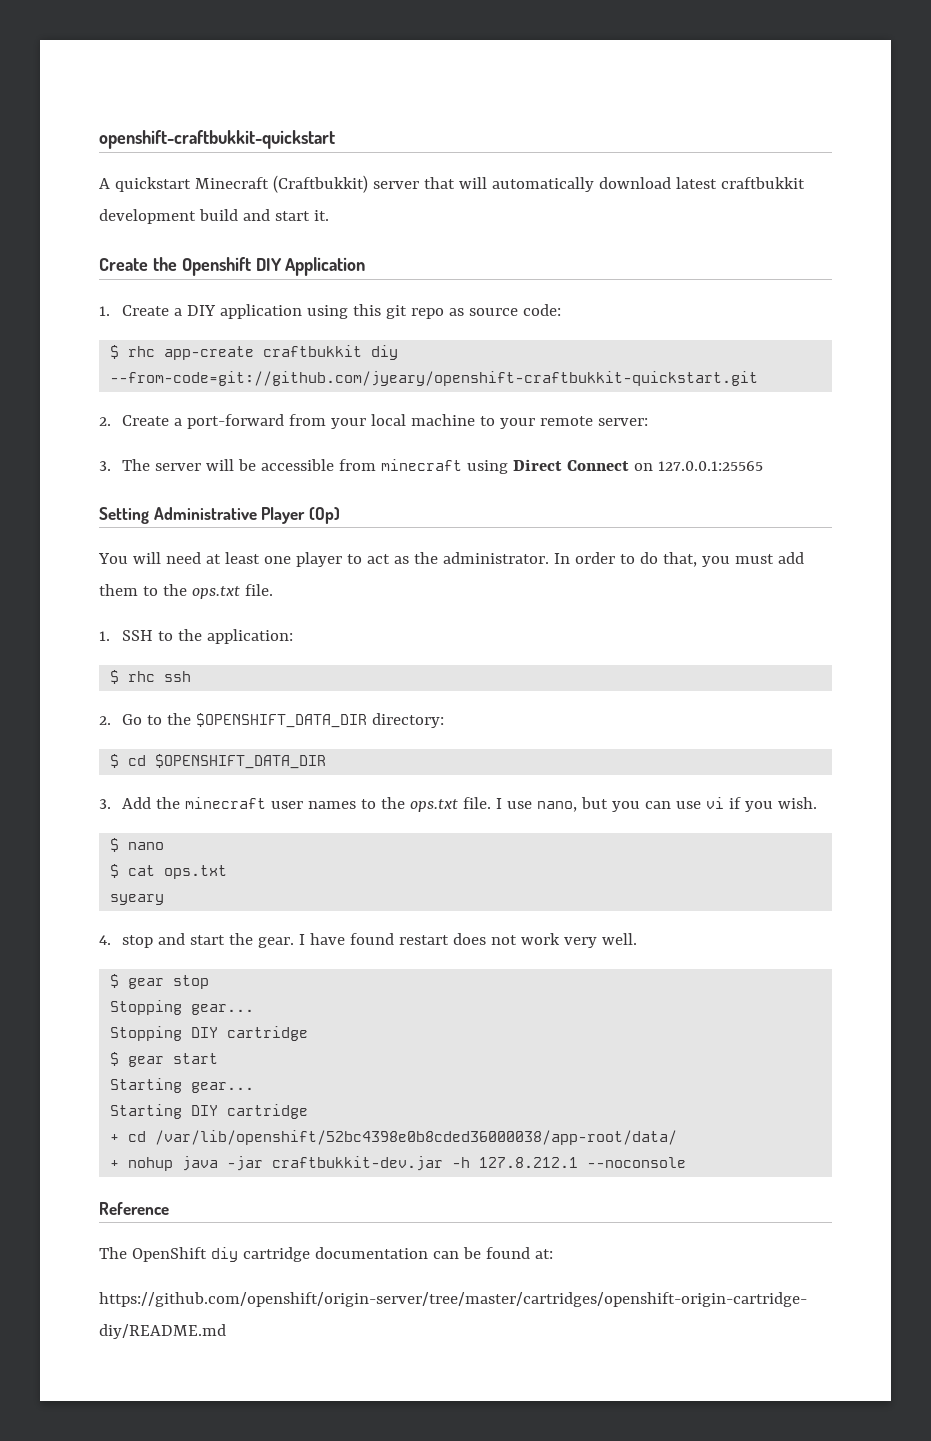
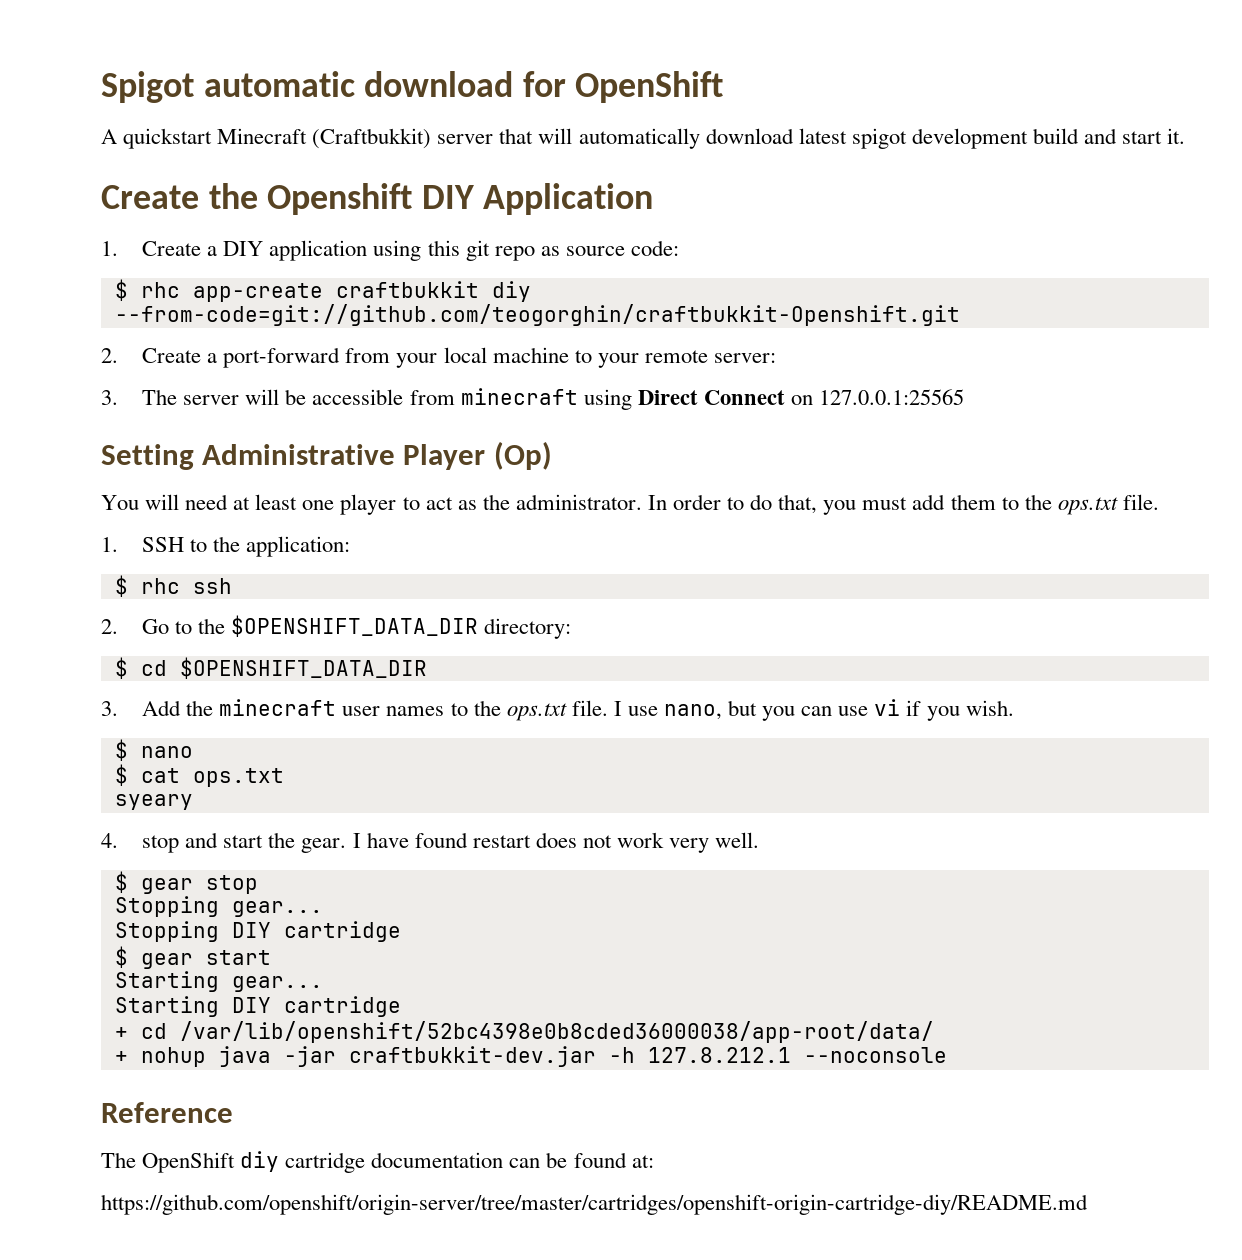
- openshift-craftbukkit-quickstart
+ Spigot automatic download for OpenShift
- A quickstart Minecraft (Craftbukkit) server that will automatically download latest craftbukkit development build and start it.
+ A quickstart Minecraft (Craftbukkit) server that will automatically download latest spigot development build and start it.
- $ rhc app-create craftbukkit diy --from-code=git://github.com/jyeary/openshift-craftbukkit-quickstart.git
+ $ rhc app-create craftbukkit diy --from-code=git://github.com/teogorghin/craftbukkit-Openshift.git

